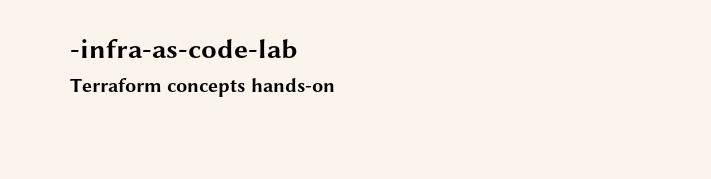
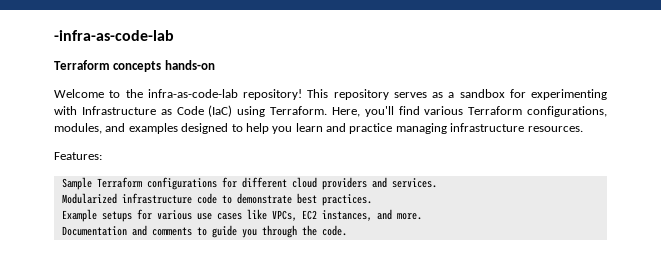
+ Welcome to the infra-as-code-lab repository! This repository serves as a sandbox for experimenting with Infrastructure as Code (IaC) using Terraform. Here, you'll find various Terraform configurations, modules, and examples designed to help you learn and practice managing infrastructure resources.
+ Features:
+ Sample Terraform configurations for different cloud providers and services.
+ Modularized infrastructure code to demonstrate best practices.
+ Example setups for various use cases like VPCs, EC2 instances, and more.
+ Documentation and comments to guide you through the code.

